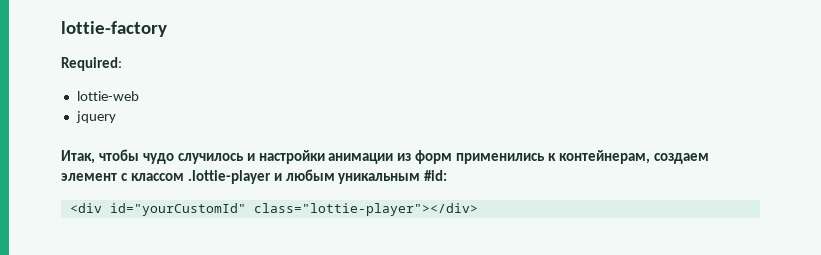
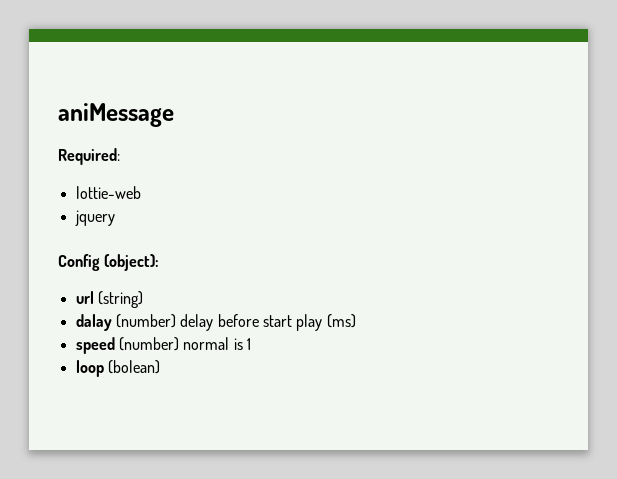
- lottie-factory
+ aniMessage
- Итак, чтобы чудо случилось и настройки анимации из форм применились к контейнерам, создаем элемент с классом .lottie-player и любым уникальным #id:
- <div id="yourCustomId" class="lottie-player"></div>
+ Config (object):
+ url (string)
+ dalay (number) delay before start play (ms)
+ speed (number) normal is 1
+ loop (bolean)

